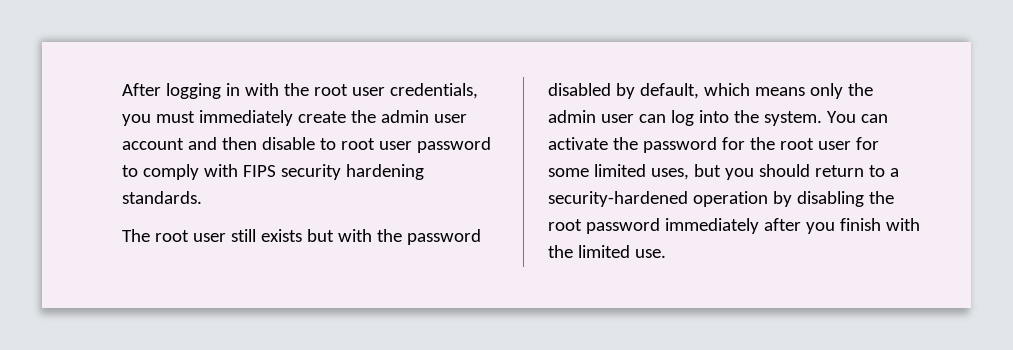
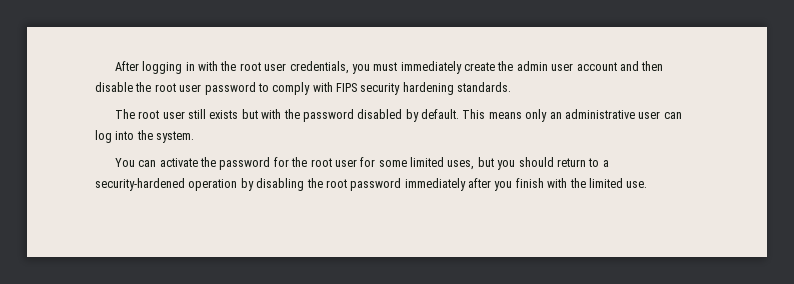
- After logging in with the root user credentials, you must immediately create the admin user account and then disable to root user password to comply with FIPS security hardening standards.
+ After logging in with the root user credentials, you must immediately create the admin user account and then disable the root user password to comply with FIPS security hardening standards.
- The root user still exists but with the password disabled by default, which means only the admin user can log into the system. You can activate the password for the root user for some limited uses, but you should return to a security-hardened operation by disabling the root password immediately after you finish with the limited use.
+ The root user still exists but with the password disabled by default. This means only an administrative user can log into the system.
+ You can activate the password for the root user for some limited uses, but you should return to a security-hardened operation by disabling the root password immediately after you finish with the limited use.

